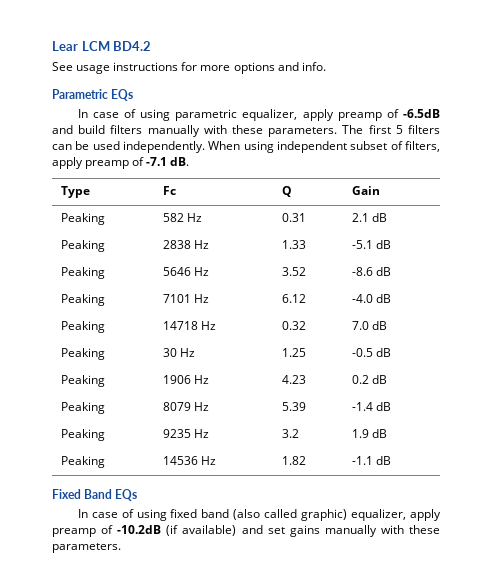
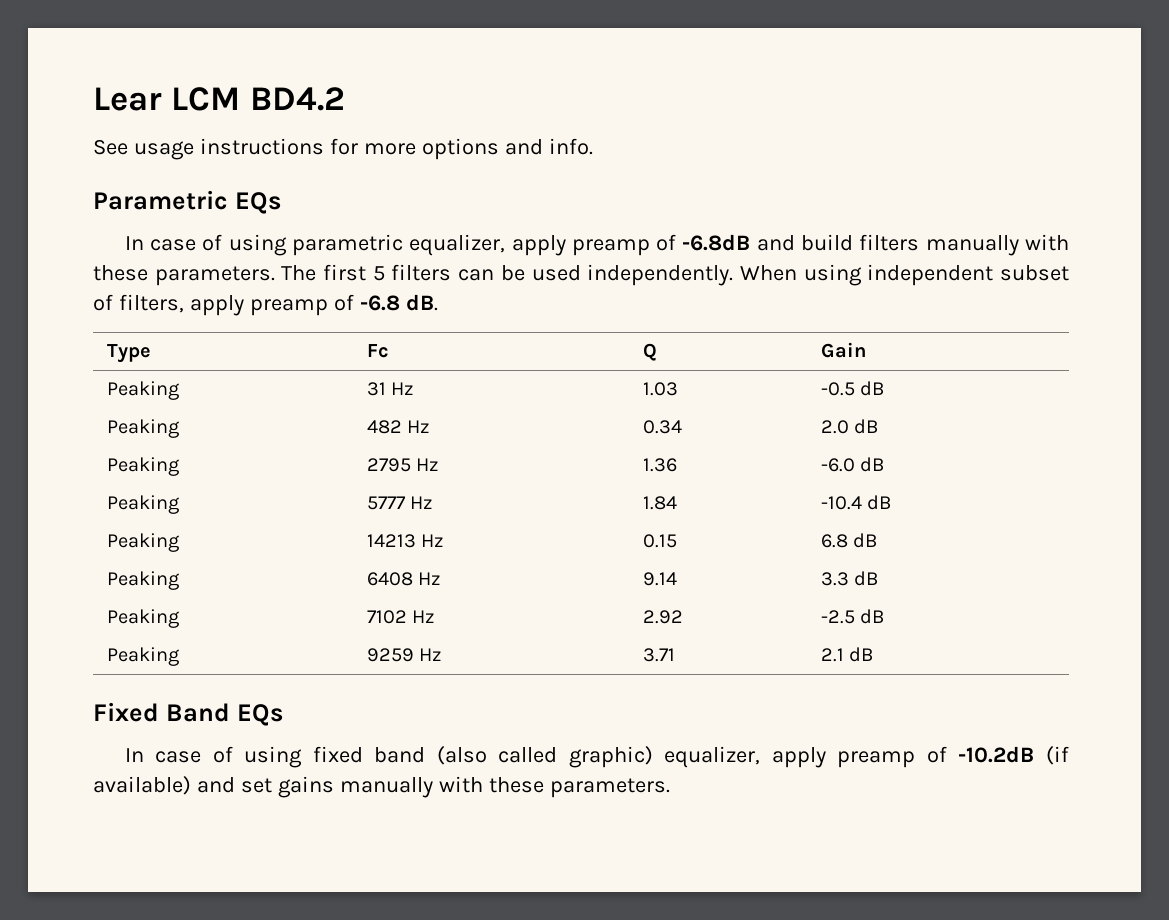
- In case of using parametric equalizer, apply preamp of -6.5dB and build filters manually with these parameters.
+ In case of using parametric equalizer, apply preamp of -6.8dB and build filters manually with these parameters.
- When using independent subset of filters, apply preamp of -7.1 dB.
+ When using independent subset of filters, apply preamp of -6.8 dB.
- Peaking | 582 Hz | 0.31 | 2.1 dB
- Peaking | 2838 Hz | 1.33 | -5.1 dB
- Peaking | 5646 Hz | 3.52 | -8.6 dB
- Peaking | 7101 Hz | 6.12 | -4.0 dB
- Peaking | 14718 Hz | 0.32 | 7.0 dB
- Peaking | 30 Hz | 1.25 | -0.5 dB
+ Peaking | 31 Hz | 1.03 | -0.5 dB
- Peaking | 1906 Hz | 4.23 | 0.2 dB
- Peaking | 8079 Hz | 5.39 | -1.4 dB
- Peaking | 9235 Hz | 3.2 | 1.9 dB
- Peaking | 14536 Hz | 1.82 | -1.1 dB
+ Peaking | 482 Hz | 0.34 | 2.0 dB
+ Peaking | 2795 Hz | 1.36 | -6.0 dB
+ Peaking | 5777 Hz | 1.84 | -10.4 dB
+ Peaking | 14213 Hz | 0.15 | 6.8 dB
+ Peaking | 6408 Hz | 9.14 | 3.3 dB
+ Peaking | 7102 Hz | 2.92 | -2.5 dB
+ Peaking | 9259 Hz | 3.71 | 2.1 dB

